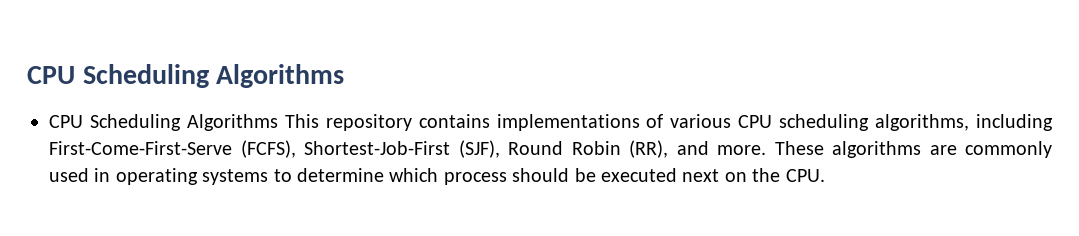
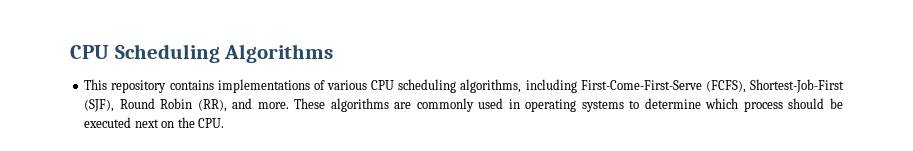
- CPU Scheduling Algorithms This repository contains implementations of various CPU scheduling algorithms, including First-Come-First-Serve (FCFS), Shortest-Job-First (SJF), Round Robin (RR), and more.
+ This repository contains implementations of various CPU scheduling algorithms, including First-Come-First-Serve (FCFS), Shortest-Job-First (SJF), Round Robin (RR), and more.

